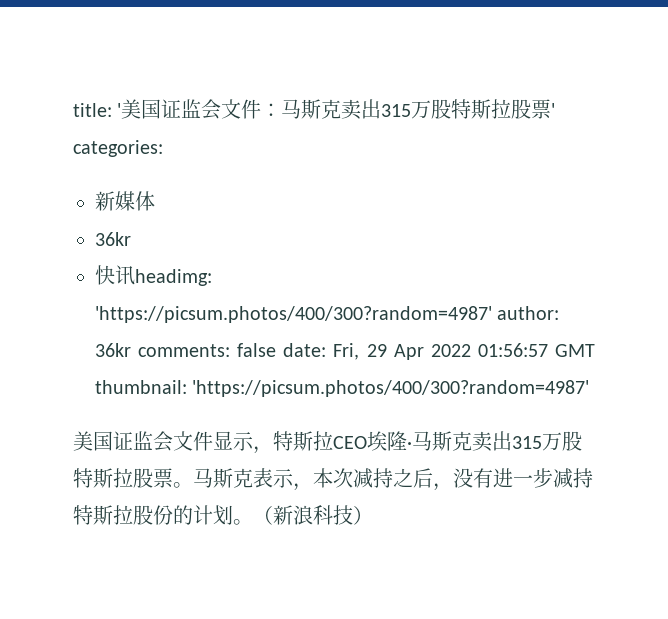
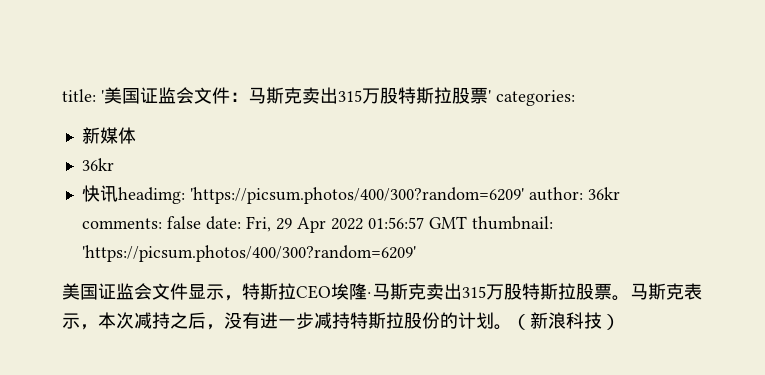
- 快讯headimg: 'https://picsum.photos/400/300?random=4987' author: 36kr comments: false date: Fri, 29 Apr 2022 01:56:57 GMT thumbnail: 'https://picsum.photos/400/300?random=4987'
+ 快讯headimg: 'https://picsum.photos/400/300?random=6209' author: 36kr comments: false date: Fri, 29 Apr 2022 01:56:57 GMT thumbnail: 'https://picsum.photos/400/300?random=6209'

